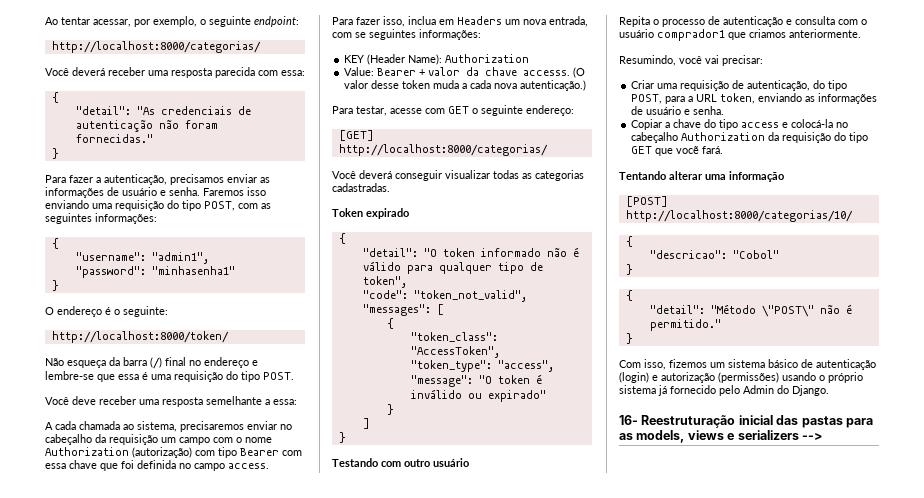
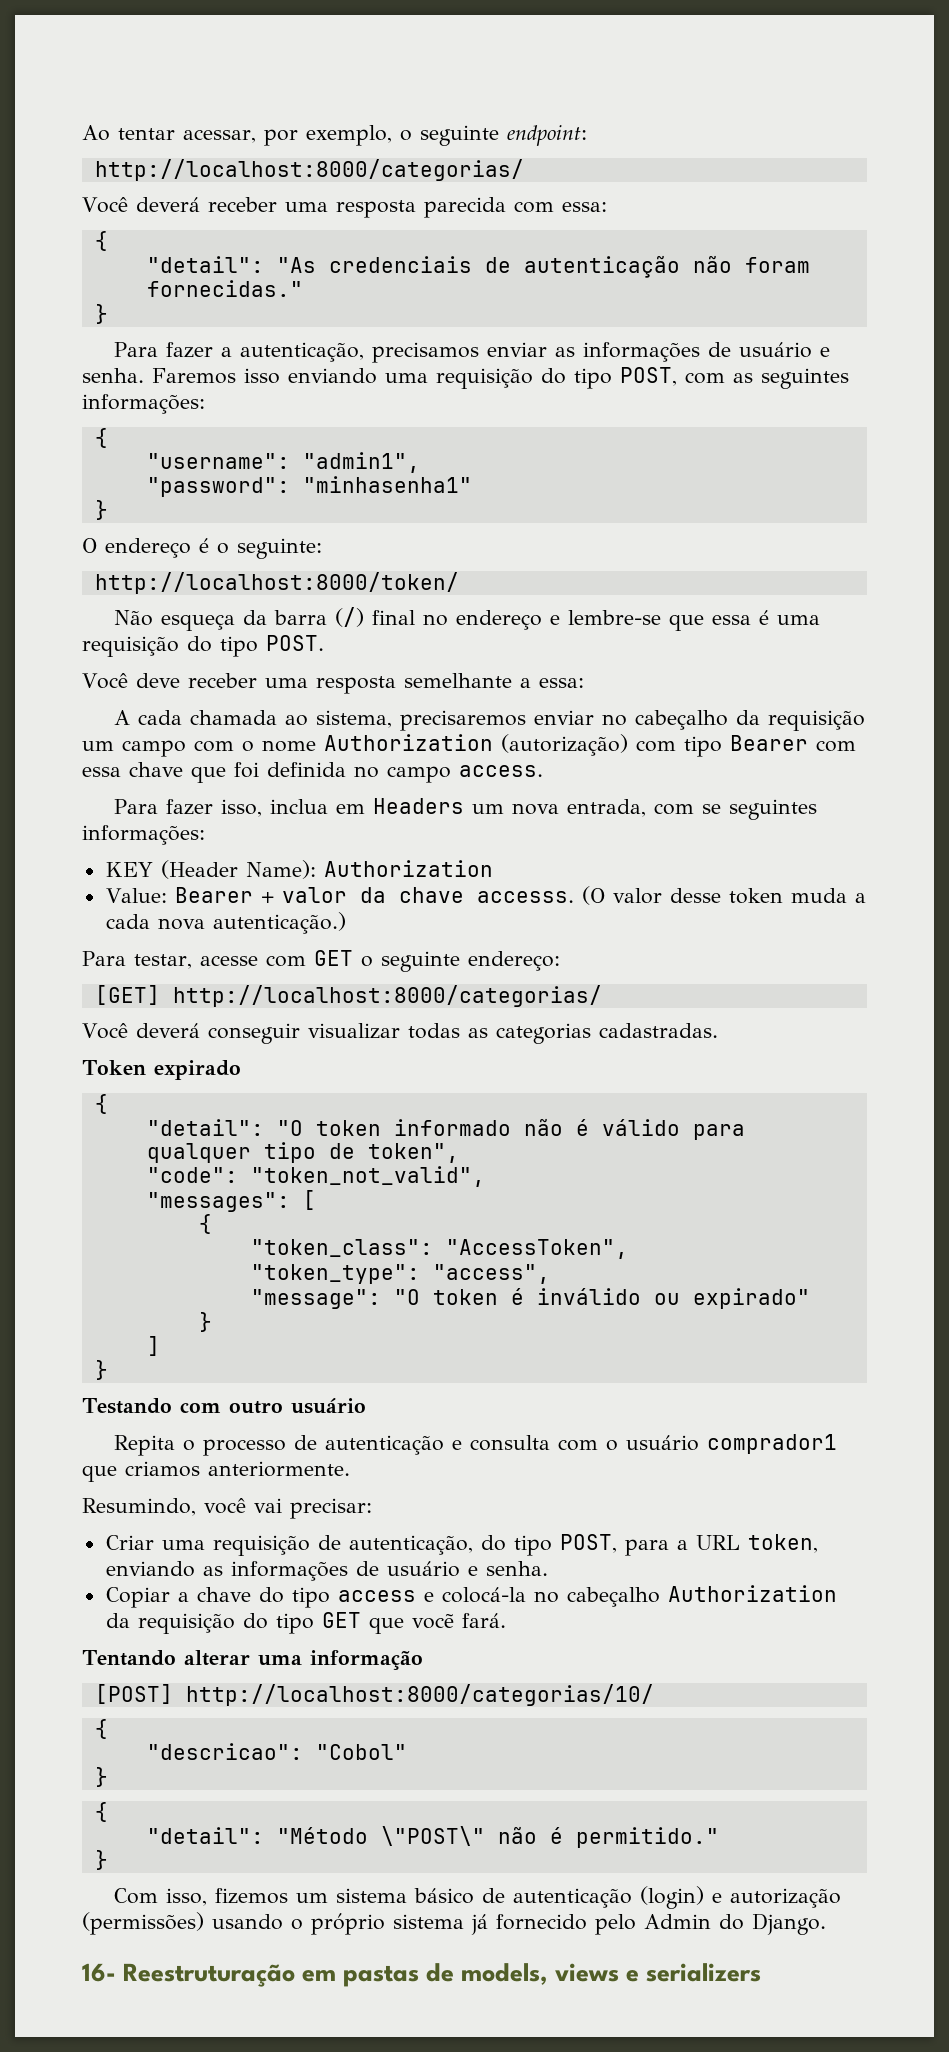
- 16- Reestruturação inicial das pastas para as models, views e serializers -->
+ 16- Reestruturação em pastas de models, views e serializers

